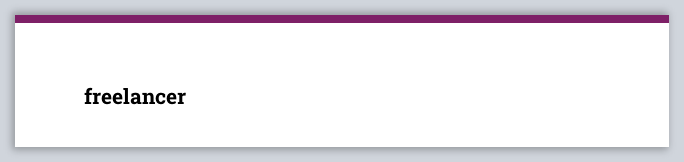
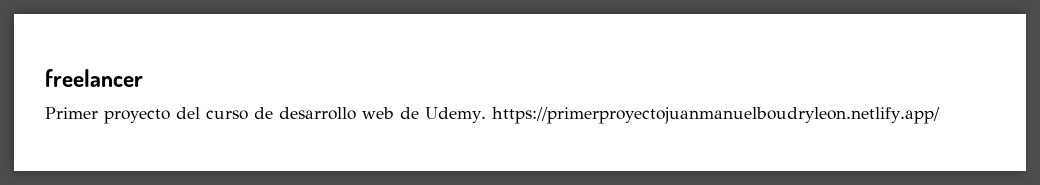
+ Primer proyecto del curso de desarrollo web de Udemy. https://primerproyectojuanmanuelboudryleon.netlify.app/

